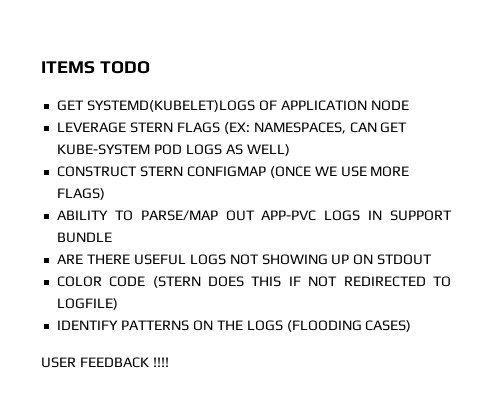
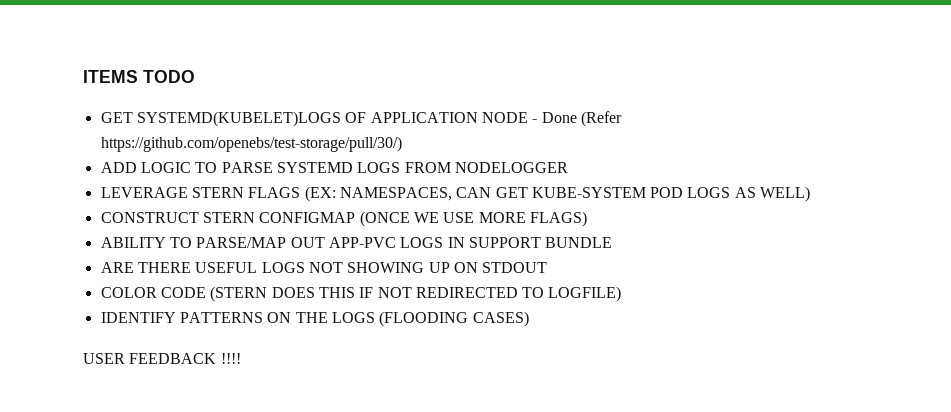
- GET SYSTEMD(KUBELET)LOGS OF APPLICATION NODE
+ GET SYSTEMD(KUBELET)LOGS OF APPLICATION NODE - Done (Refer https://github.com/openebs/test-storage/pull/30/)
+ ADD LOGIC TO PARSE SYSTEMD LOGS FROM NODELOGGER

